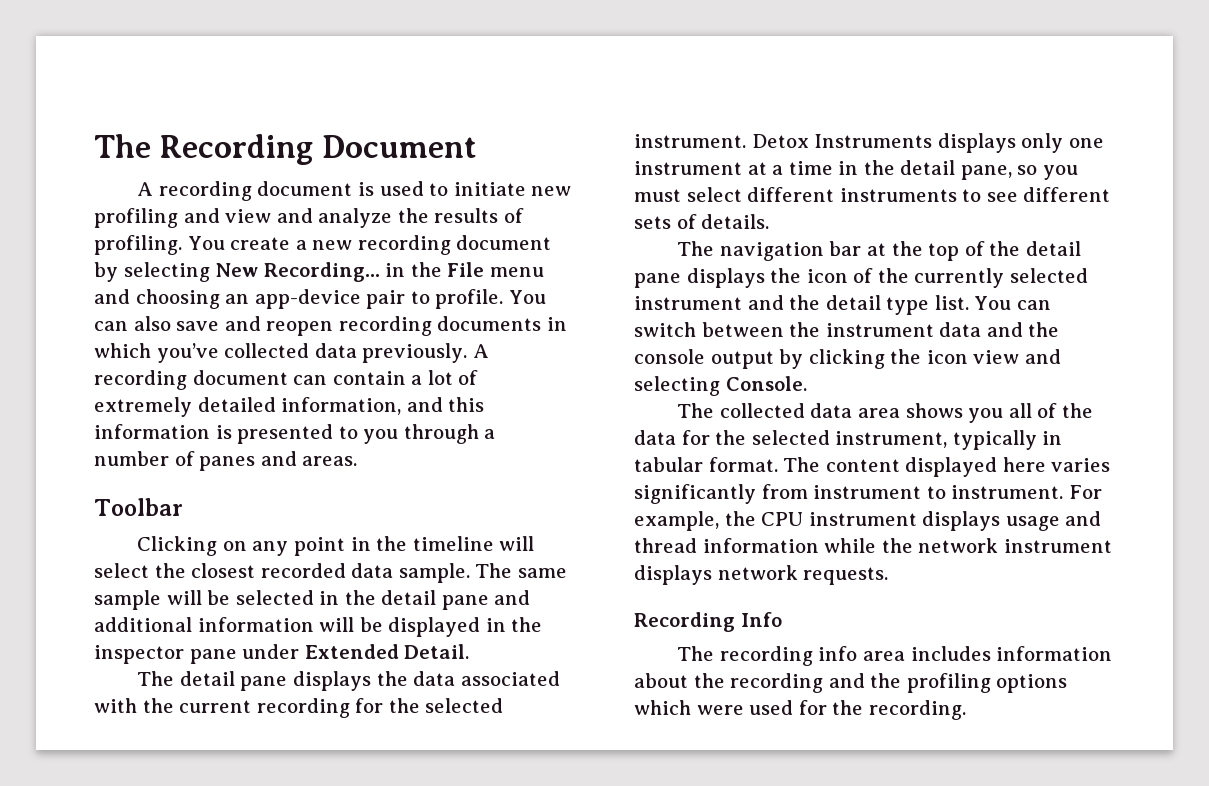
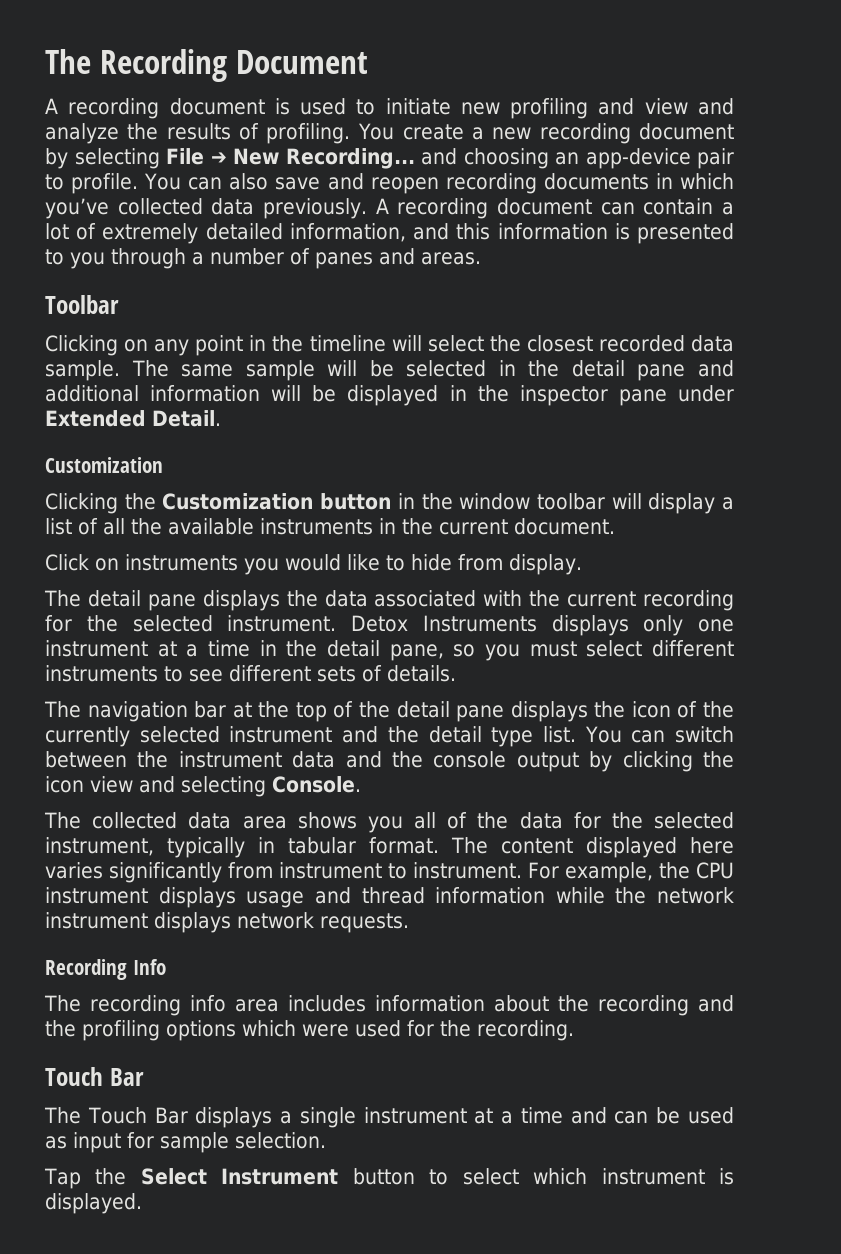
- You create a new recording document by selecting New Recording... in the File menu and choosing an app-device pair to profile.
+ You create a new recording document by selecting File ➔ New Recording... and choosing an app-device pair to profile.
  The same sample will be selected in the detail pane and additional information will be displayed in the inspector pane under Extended Detail.
+ Customization
+ Clicking the Customization button in the window toolbar will display a list of all the available instruments in the current document.
+ Click on instruments you would like to hide from display.
  The recording info area includes information about the recording and the profiling options which were used for the recording.
+ Touch Bar
+ The Touch Bar displays a single instrument at a time and can be used as input for sample selection.
+ Tap the Select Instrument button to select which instrument is displayed.

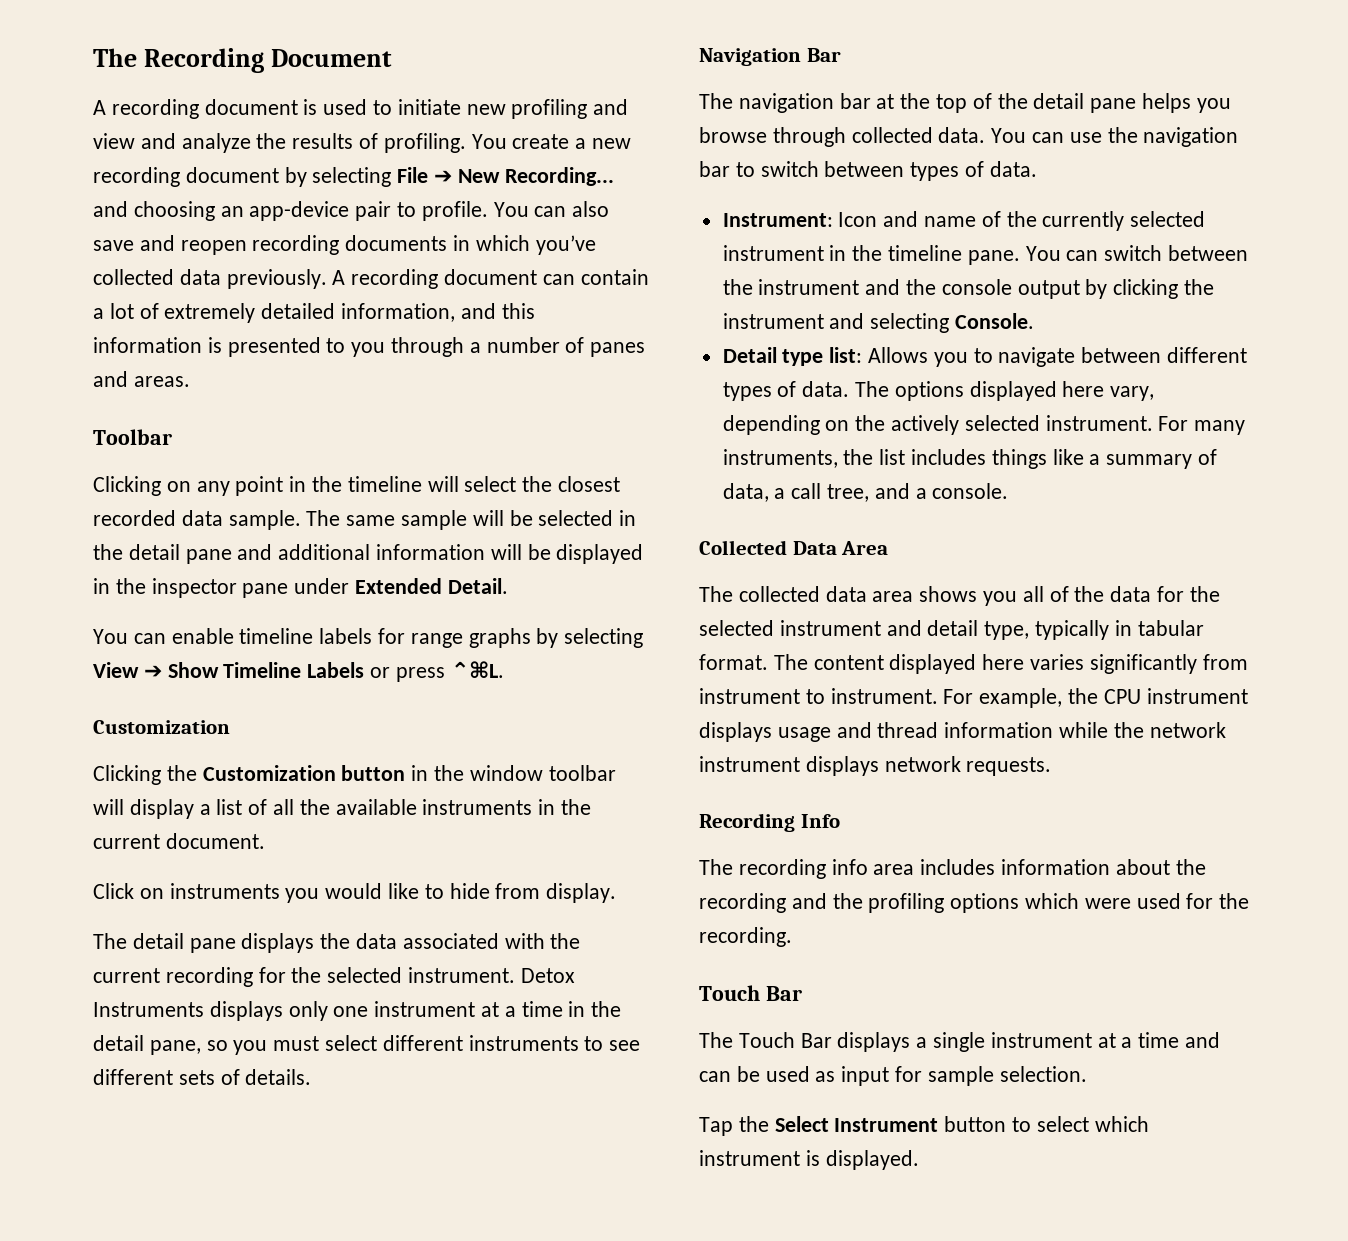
+ You can enable timeline labels for range graphs by selecting View ➔ Show Timeline Labels or press ⌃⌘L.
+ Navigation Bar
- The navigation bar at the top of the detail pane displays the icon of the currently selected instrument and the detail type list.
+ The navigation bar at the top of the detail pane helps you browse through collected data. You can use the navigation bar to switch between types of data.
+ Instrument: Icon and name of the currently selected instrument in the timeline pane.
- You can switch between the instrument data and the console output by clicking the icon view and selecting Console.
+ You can switch between the instrument and the console output by clicking the instrument and selecting Console.
+ Detail type list: Allows you to navigate between different types of data. The options displayed here vary, depending on the actively selected instrument. For many instruments, the list includes things like a summary of data, a call tree, and a console.
+ Collected Data Area
- The collected data area shows you all of the data for the selected instrument, typically in tabular format.
+ The collected data area shows you all of the data for the selected instrument and detail type, typically in tabular format.

